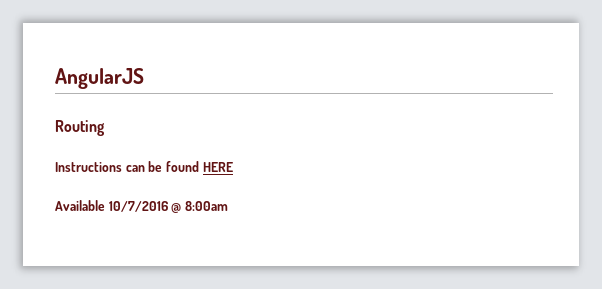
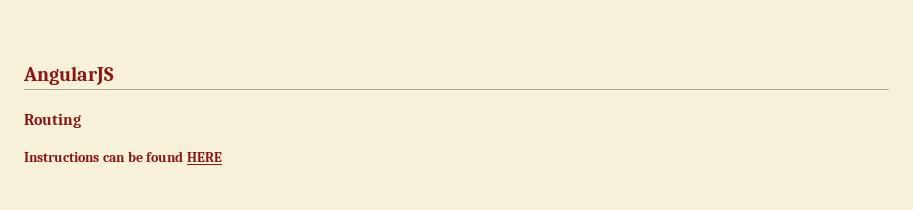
- Available 10/7/2016 @ 8:00am

